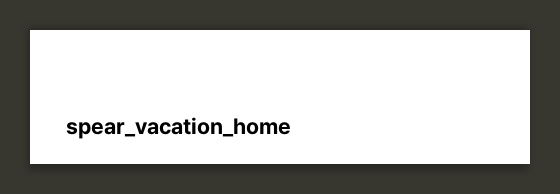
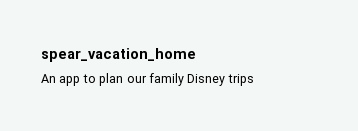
+ An app to plan our family Disney trips

